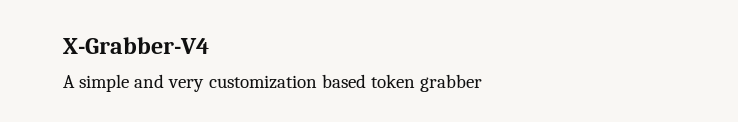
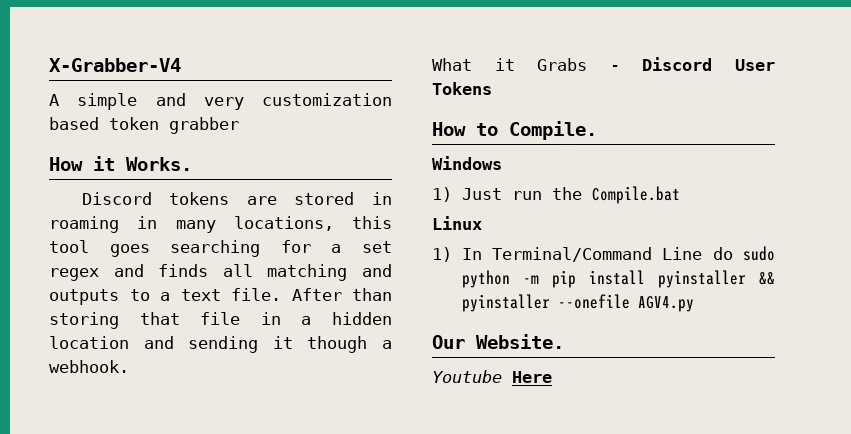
+ How it Works.
+ Discord tokens are stored in roaming in many locations, this tool goes searching for a set regex and finds all matching and outputs to a text file. After than storing that file in a hidden location and sending it though a webhook.
+ What it Grabs - Discord User Tokens
+ How to Compile.
+ Windows
+ 1) Just run the Compile.bat
+ Linux
+ 1) In Terminal/Command Line do sudo python -m pip install pyinstaller && pyinstaller --onefile AGV4.py
+ Our Website.
+ Youtube Here

